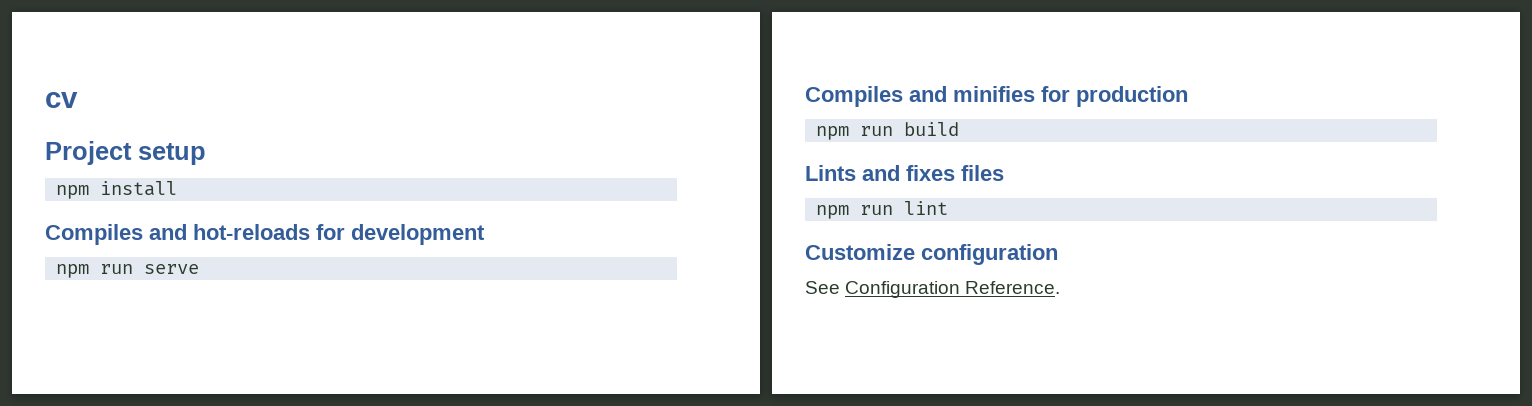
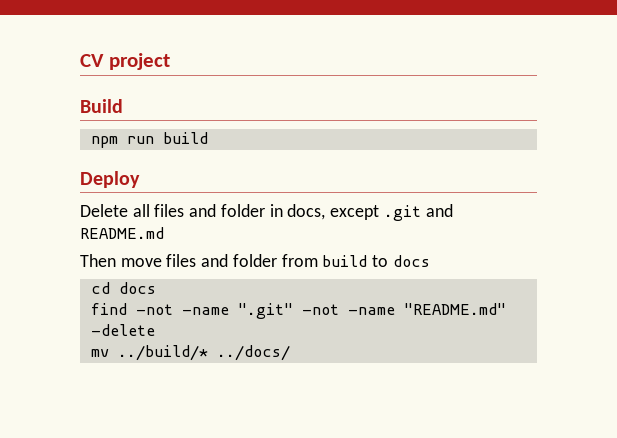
- cv
- Project setup
- npm install
- Compiles and hot-reloads for development
- npm run serve
- Compiles and minifies for production
+ CV project
+ Build
  npm run build
- Lints and fixes files
- npm run lint
- Customize configuration
- See Configuration Reference.
+ Deploy
+ Delete all files and folder in docs, except .git and README.md
+ Then move files and folder from build to docs
+ cd docs
+ find -not -name ".git" -not -name "README.md" -delete
+ mv ../build/* ../docs/

